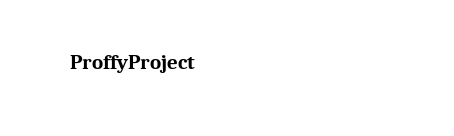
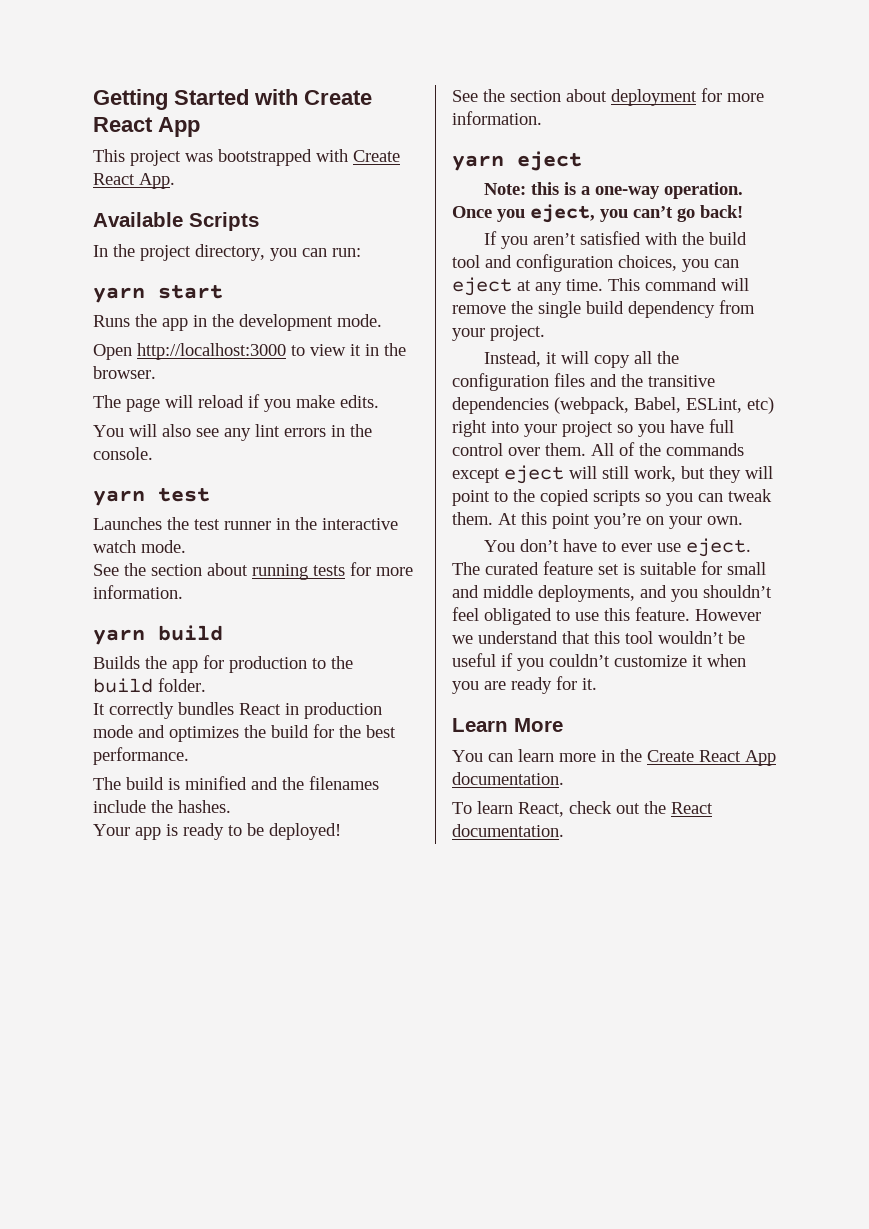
- ProffyProject
+ Getting Started with Create React App
+ This project was bootstrapped with Create React App.
+ Available Scripts
+ In the project directory, you can run:
+ yarn start
+ Runs the app in the development mode.
+ Open http://localhost:3000 to view it in the browser.
+ The page will reload if you make edits.
+ You will also see any lint errors in the console.
+ yarn test
+ Launches the test runner in the interactive watch mode.
+ See the section about running tests for more information.
+ yarn build
+ Builds the app for production to the build folder.
+ It correctly bundles React in production mode and optimizes the build for the best performance.
+ The build is minified and the filenames include the hashes.
+ Your app is ready to be deployed!
+ See the section about deployment for more information.
+ yarn eject
+ Note: this is a one-way operation. Once you eject, you can’t go back!
+ If you aren’t satisfied with the build tool and configuration choices, you can eject at any time. This command will remove the single build dependency from your project.
+ Instead, it will copy all the configuration files and the transitive dependencies (webpack, Babel, ESLint, etc) right into your project so you have full control over them. All of the commands except eject will still work, but they will point to the copied scripts so you can tweak them. At this point you’re on your own.
+ You don’t have to ever use eject. The curated feature set is suitable for small and middle deployments, and you shouldn’t feel obligated to use this feature. However we understand that this tool wouldn’t be useful if you couldn’t customize it when you are ready for it.
+ Learn More
+ You can learn more in the Create React App documentation.
+ To learn React, check out the React documentation.

